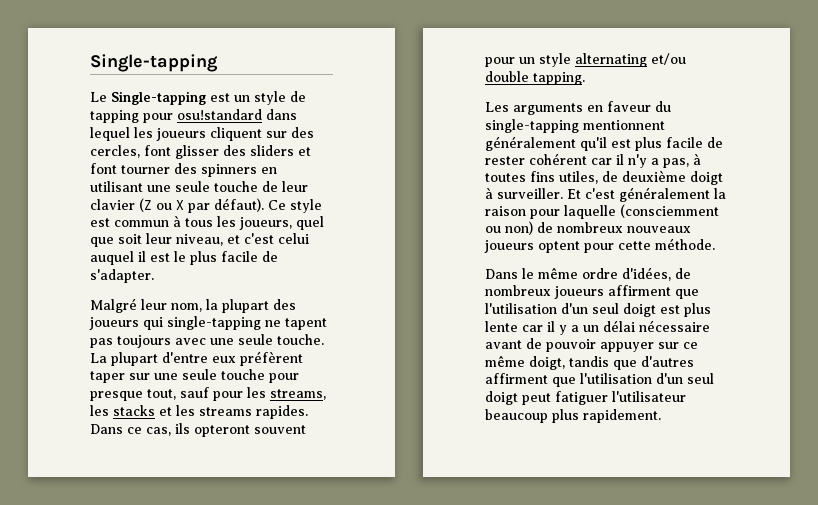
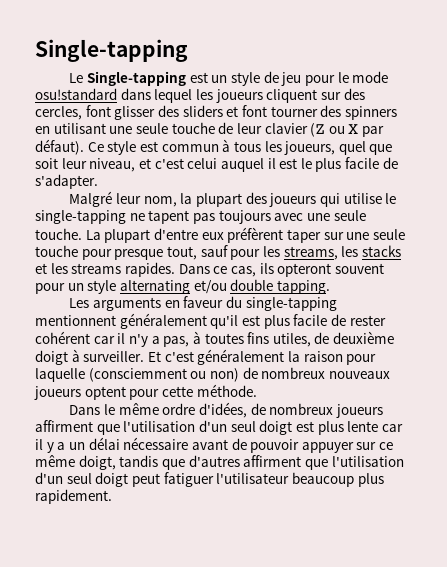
- Le Single-tapping est un style de tapping pour osu!standard dans lequel les joueurs cliquent sur des cercles, font glisser des sliders et font tourner des spinners en utilisant une seule touche de leur clavier (Z ou X par défaut).
+ Le Single-tapping est un style de jeu pour le mode osu!standard dans lequel les joueurs cliquent sur des cercles, font glisser des sliders et font tourner des spinners en utilisant une seule touche de leur clavier (Z ou X par défaut).
- Malgré leur nom, la plupart des joueurs qui single-tapping ne tapent pas toujours avec une seule touche.
+ Malgré leur nom, la plupart des joueurs qui utilise le single-tapping ne tapent pas toujours avec une seule touche.

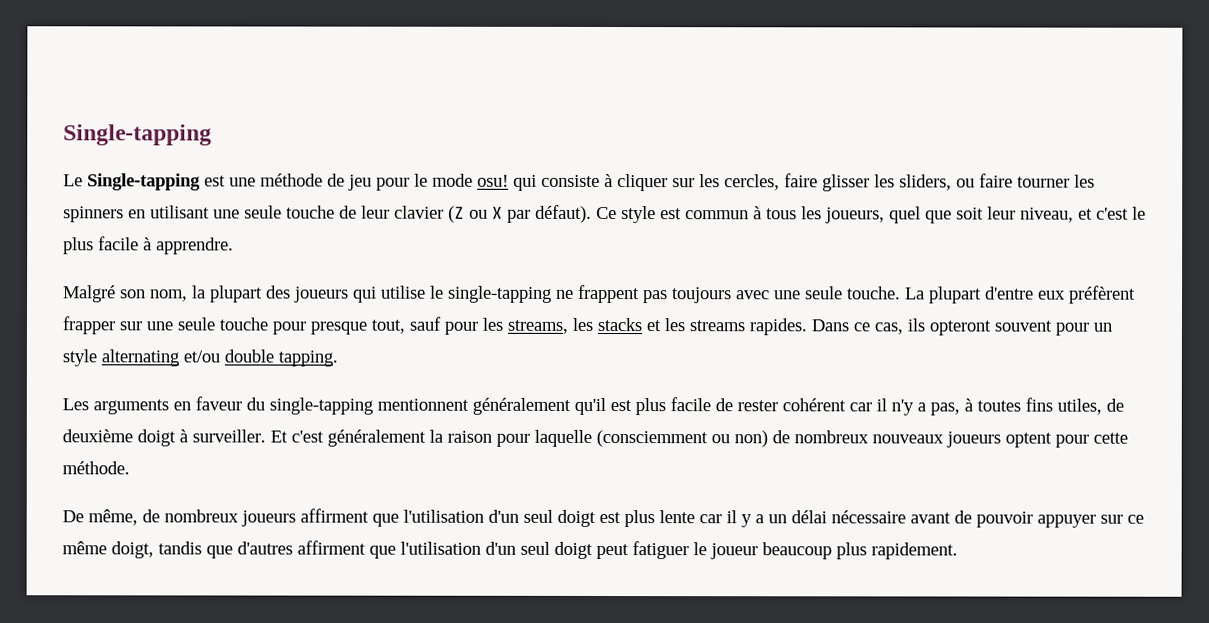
- Le Single-tapping est un style de jeu pour le mode osu!standard dans lequel les joueurs cliquent sur des cercles, font glisser des sliders et font tourner des spinners en utilisant une seule touche de leur clavier (Z ou X par défaut).
+ Le Single-tapping est une méthode de jeu pour le mode osu! qui consiste à cliquer sur les cercles, faire glisser les sliders, ou faire tourner les spinners en utilisant une seule touche de leur clavier (Z ou X par défaut).
- Ce style est commun à tous les joueurs, quel que soit leur niveau, et c'est celui auquel il est le plus facile de s'adapter.
+ Ce style est commun à tous les joueurs, quel que soit leur niveau, et c'est le plus facile à apprendre.
- Malgré leur nom, la plupart des joueurs qui utilise le single-tapping ne tapent pas toujours avec une seule touche.
+ Malgré son nom, la plupart des joueurs qui utilise le single-tapping ne frappent pas toujours avec une seule touche.
- La plupart d'entre eux préfèrent taper sur une seule touche pour presque tout, sauf pour les streams, les stacks et les streams rapides.
+ La plupart d'entre eux préfèrent frapper sur une seule touche pour presque tout, sauf pour les streams, les stacks et les streams rapides.
- Dans le même ordre d'idées, de nombreux joueurs affirment que l'utilisation d'un seul doigt est plus lente car il y a un délai nécessaire avant de pouvoir appuyer sur ce même doigt, tandis que d'autres affirment que l'utilisation d'un seul doigt peut fatiguer l'utilisateur beaucoup plus rapidement.
+ De même, de nombreux joueurs affirment que l'utilisation d'un seul doigt est plus lente car il y a un délai nécessaire avant de pouvoir appuyer sur ce même doigt, tandis que d'autres affirment que l'utilisation d'un seul doigt peut fatiguer le joueur beaucoup plus rapidement.

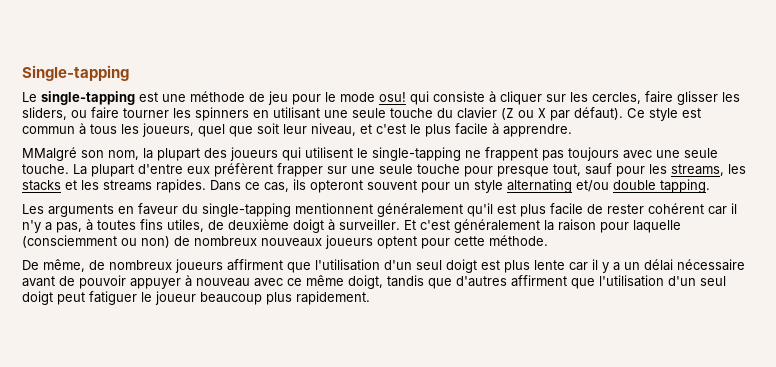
- Le Single-tapping est une méthode de jeu pour le mode osu! qui consiste à cliquer sur les cercles, faire glisser les sliders, ou faire tourner les spinners en utilisant une seule touche de leur clavier (Z ou X par défaut).
+ Le single-tapping est une méthode de jeu pour le mode osu! qui consiste à cliquer sur les cercles, faire glisser les sliders, ou faire tourner les spinners en utilisant une seule touche du clavier (Z ou X par défaut).
- Malgré son nom, la plupart des joueurs qui utilise le single-tapping ne frappent pas toujours avec une seule touche.
+ MMalgré son nom, la plupart des joueurs qui utilisent le single-tapping ne frappent pas toujours avec une seule touche.
- De même, de nombreux joueurs affirment que l'utilisation d'un seul doigt est plus lente car il y a un délai nécessaire avant de pouvoir appuyer sur ce même doigt, tandis que d'autres affirment que l'utilisation d'un seul doigt peut fatiguer le joueur beaucoup plus rapidement.
+ De même, de nombreux joueurs affirment que l'utilisation d'un seul doigt est plus lente car il y a un délai nécessaire avant de pouvoir appuyer à nouveau avec ce même doigt, tandis que d'autres affirment que l'utilisation d'un seul doigt peut fatiguer le joueur beaucoup plus rapidement.

